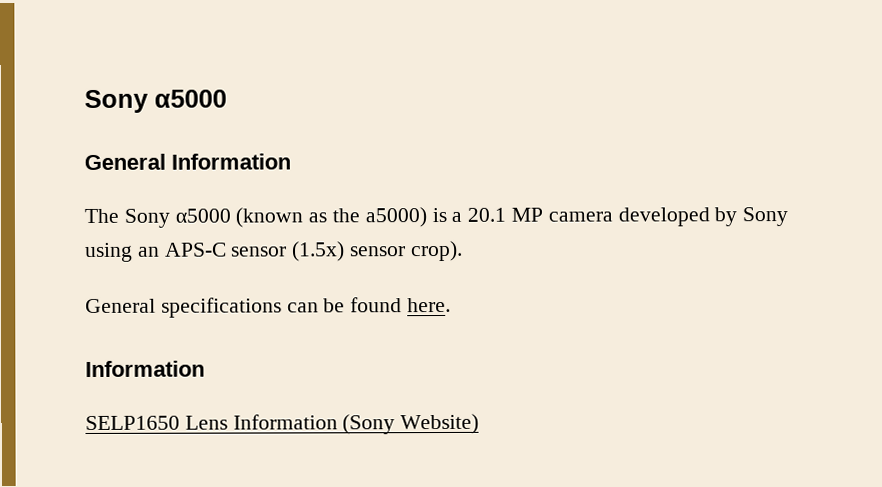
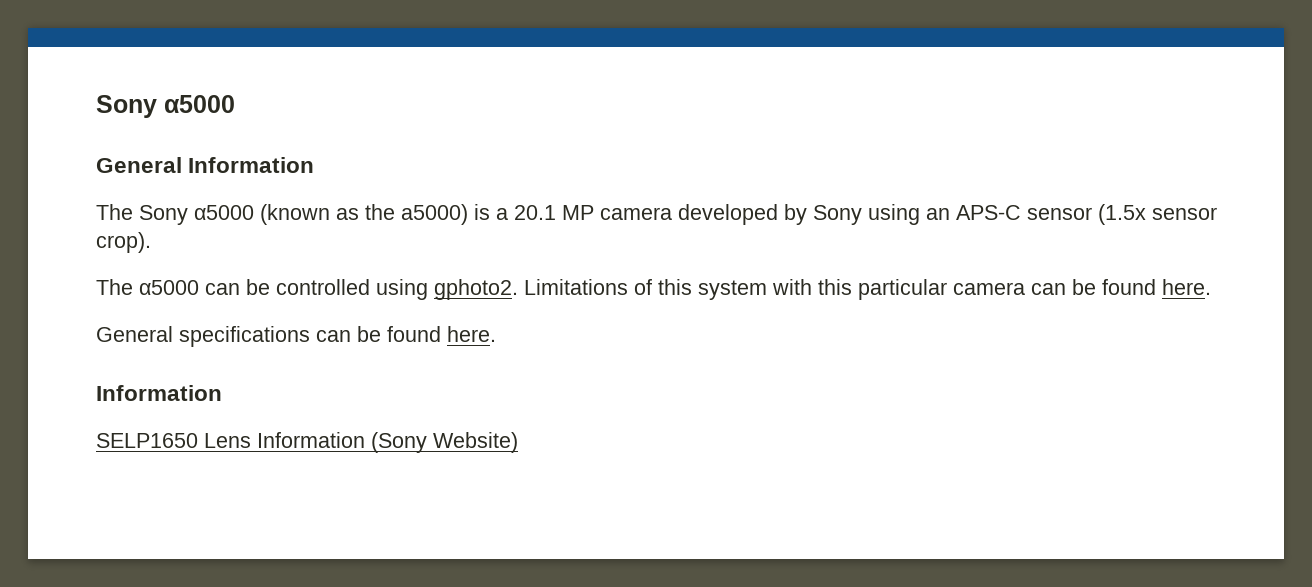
- The Sony α5000 (known as the a5000) is a 20.1 MP camera developed by Sony using an APS-C sensor (1.5x) sensor crop).
+ The Sony α5000 (known as the a5000) is a 20.1 MP camera developed by Sony using an APS-C sensor (1.5x sensor crop).
+ The α5000 can be controlled using gphoto2. Limitations of this system with this particular camera can be found here.

